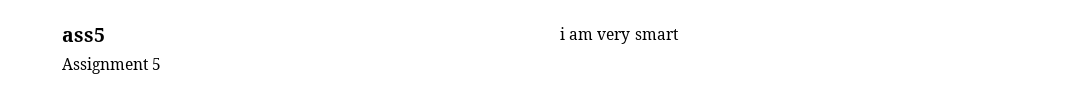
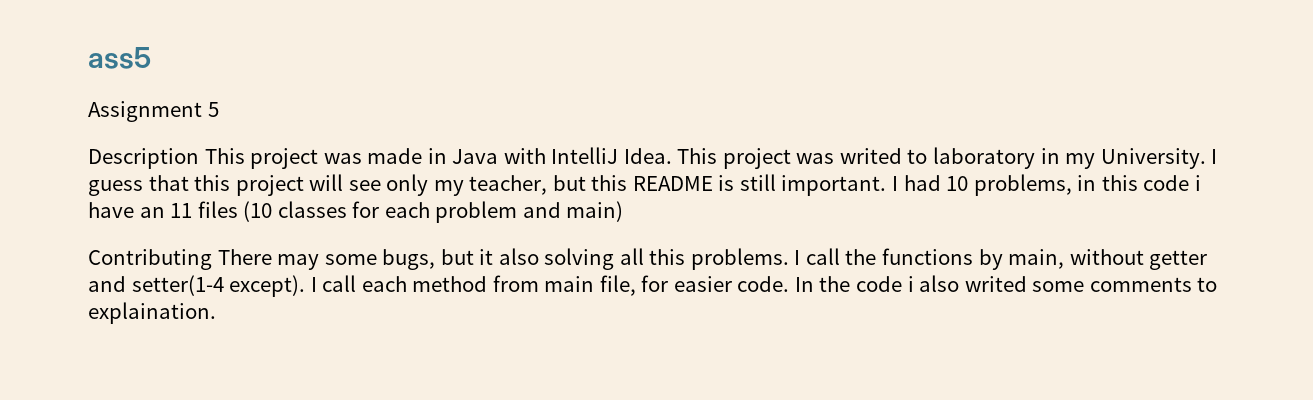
- i am very smart
+ Description This project was made in Java with IntelliJ Idea. This project was writed to laboratory in my University. I guess that this project will see only my teacher, but this README is still important. I had 10 problems, in this code i have an 11 files (10 classes for each problem and main)
+ Contributing There may some bugs, but it also solving all this problems. I call the functions by main, without getter and setter(1-4 except). I call each method from main file, for easier code. In the code i also writed some comments to explaination.

